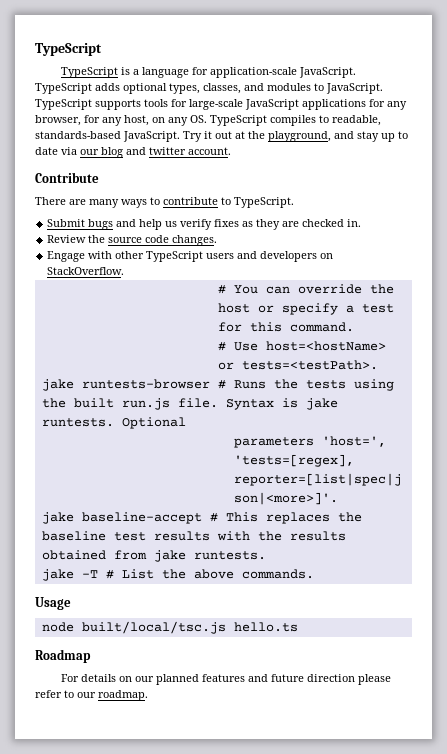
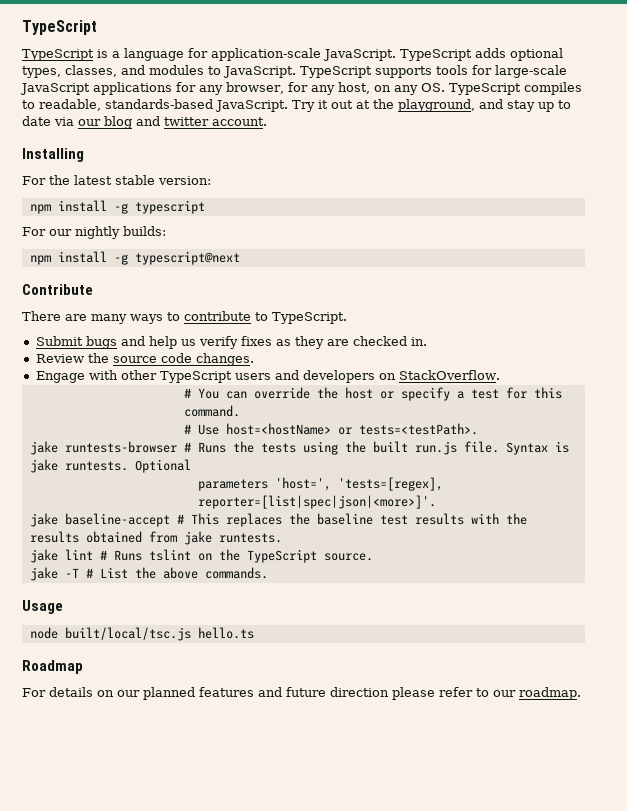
+ Installing
+ For the latest stable version:
+ npm install -g typescript
+ For our nightly builds:
+ npm install -g typescript@next
+ jake lint # Runs tslint on the TypeScript source.

